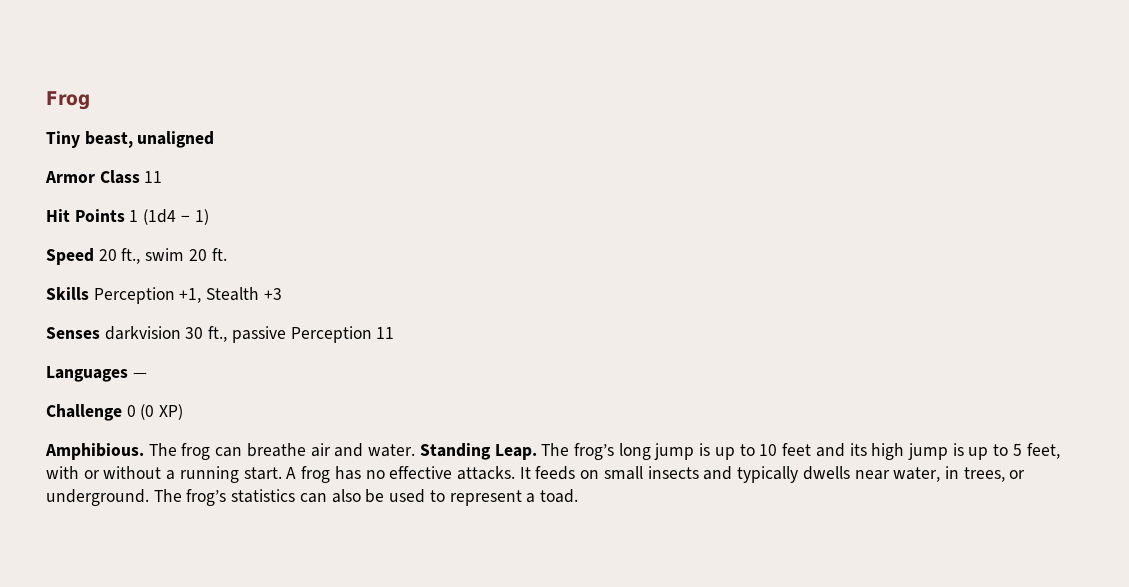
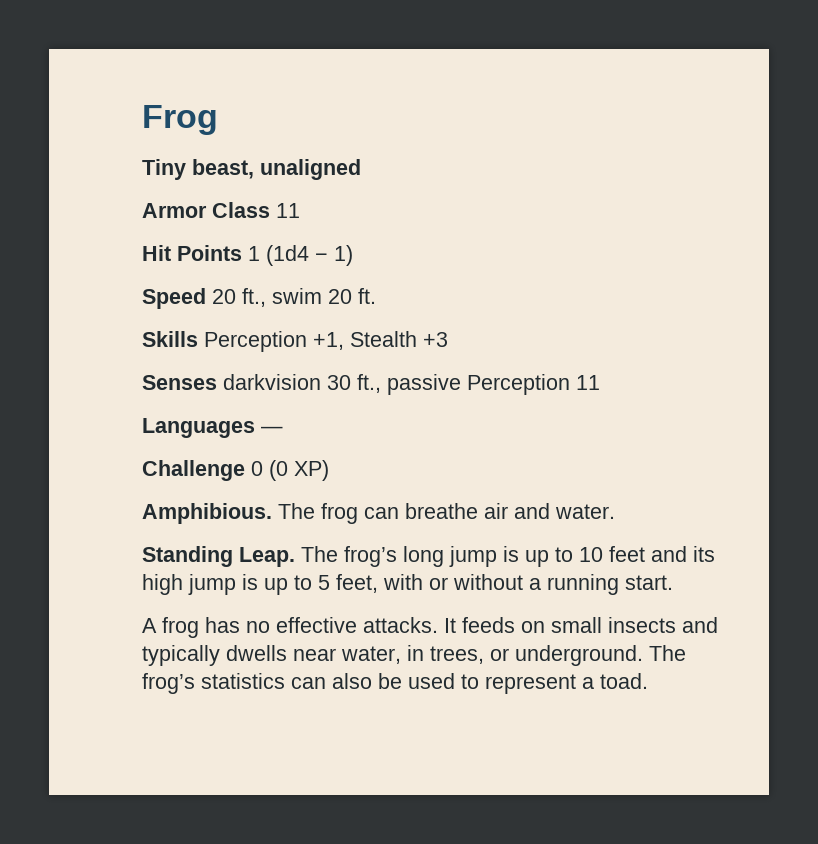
- The frog can breathe air and water. Standing Leap.
+ The frog can breathe air and water.
+ Standing Leap.
- The frog’s long jump is up to 10 feet and its high jump is up to 5 feet, with or without a running start. A frog has no effective attacks.
+ The frog’s long jump is up to 10 feet and its high jump is up to 5 feet, with or without a running start.
+ A frog has no effective attacks.

